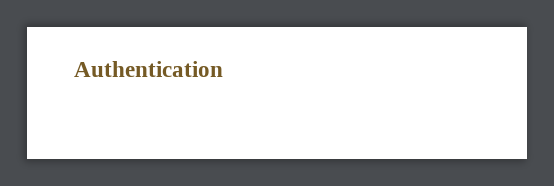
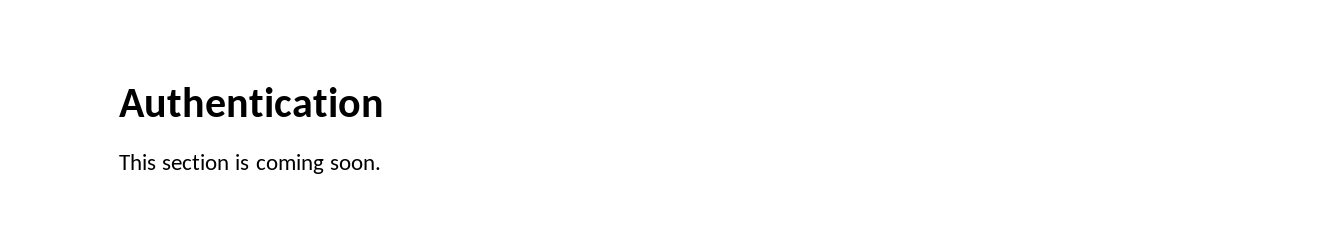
+ This section is coming soon.

